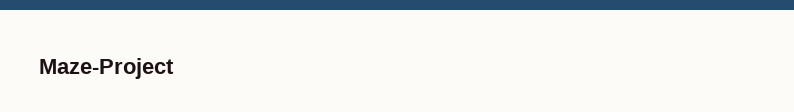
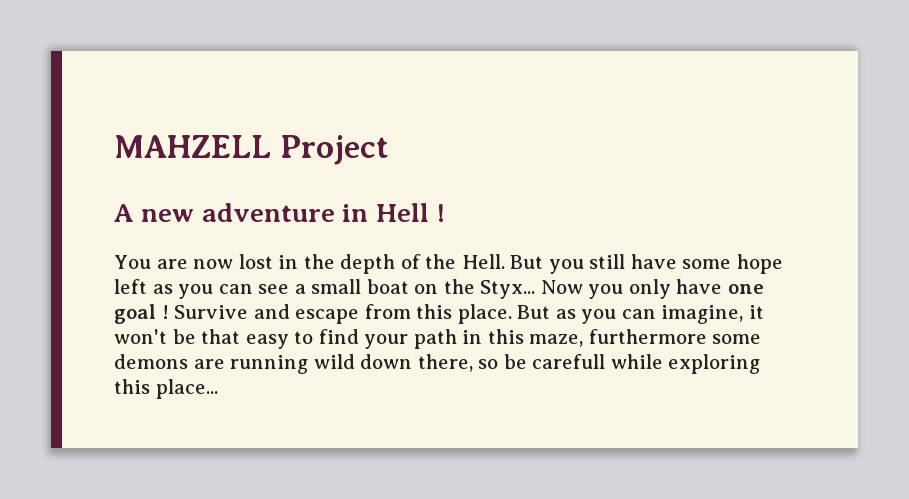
- Maze-Project
+ MAHZELL Project
+ A new adventure in Hell !
+ You are now lost in the depth of the Hell. But you still have some hope left as you can see a small boat on the Styx... Now you only have one goal ! Survive and escape from this place. But as you can imagine, it won't be that easy to find your path in this maze, furthermore some demons are running wild down there, so be carefull while exploring this place...

